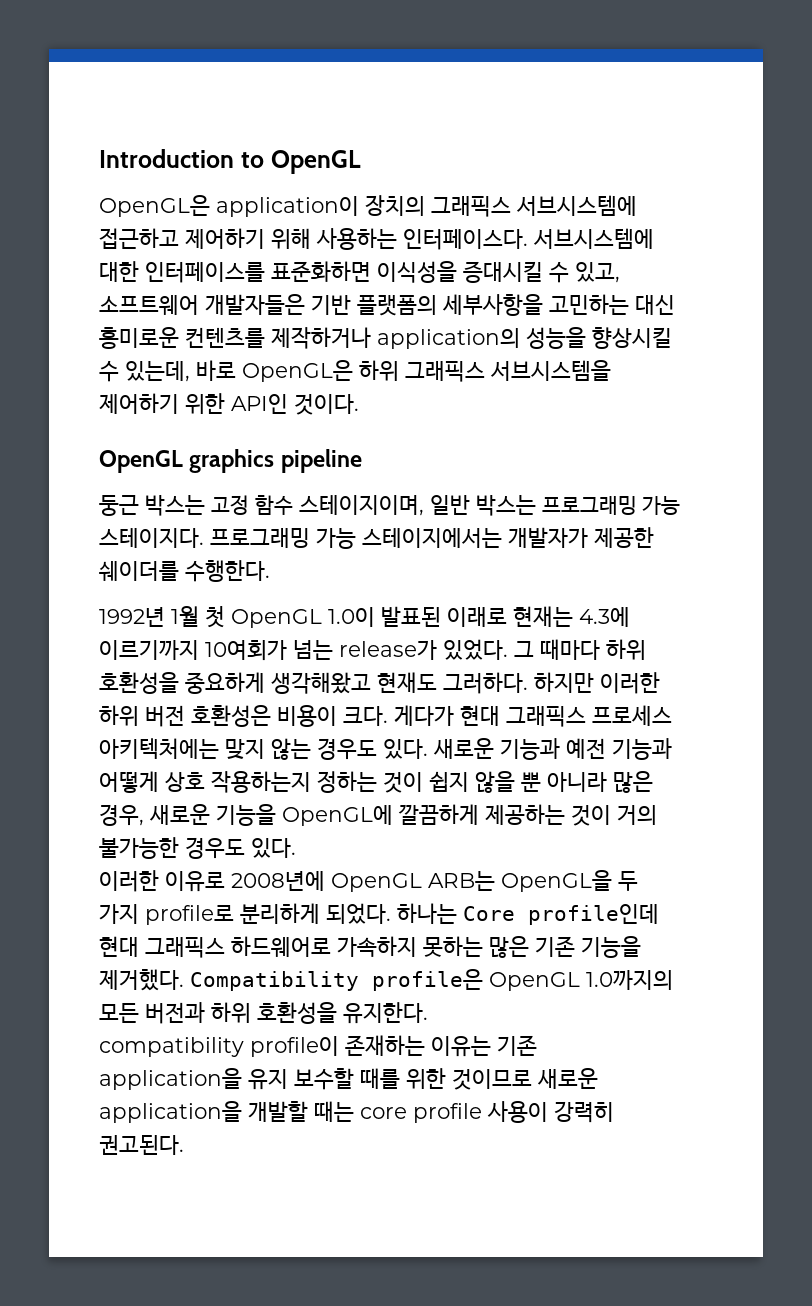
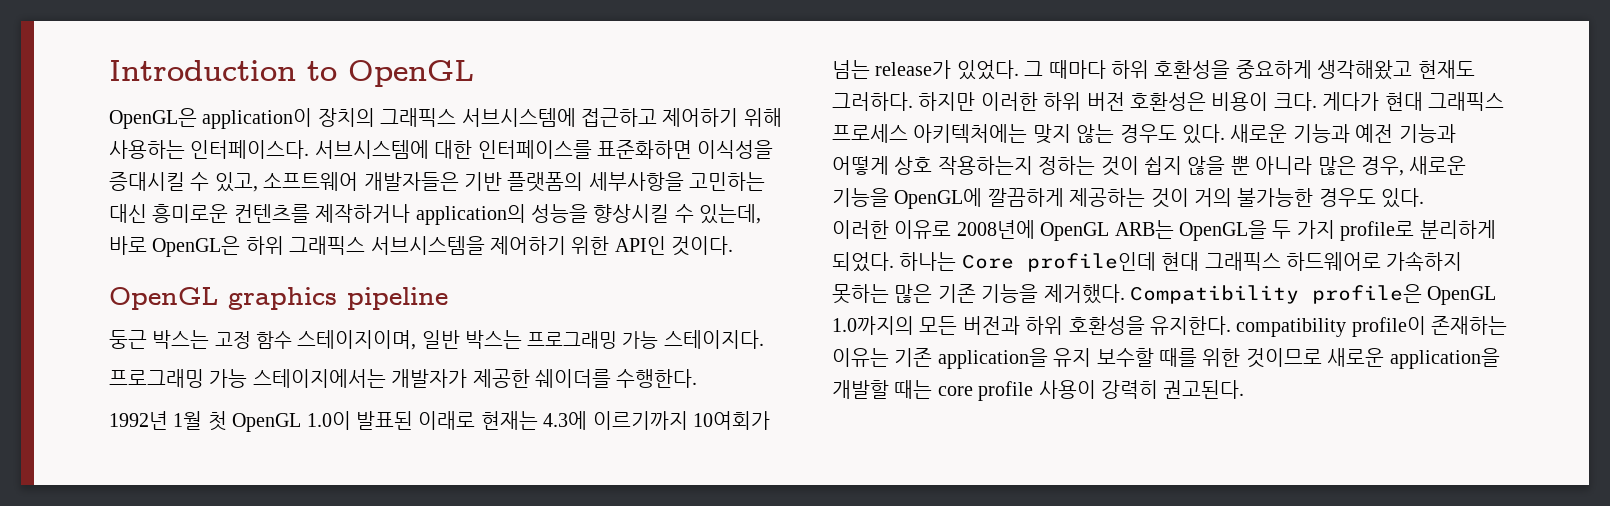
- 둥근 박스는 고정 함수 스테이지이며, 일반 박스는 프로그래밍 가능 스테이지다. 프로그래밍 가능 스테이지에서는 개발자가 제공한 쉐이더를 수행한다.
+ 둥근 박스는 고정 함수 스테이지이며, 일반 박스는 프로그래밍 가능 스테이지다.
+ 프로그래밍 가능 스테이지에서는 개발자가 제공한 쉐이더를 수행한다.
- Compatibility profile은 OpenGL 1.0까지의 모든 버전과 하위 호환성을 유지한다.
- compatibility profile이 존재하는 이유는 기존 application을 유지 보수할 때를 위한 것이므로 새로운 application을 개발할 때는 core profile 사용이 강력히 권고된다.
+ Compatibility profile은 OpenGL 1.0까지의 모든 버전과 하위 호환성을 유지한다. compatibility profile이 존재하는 이유는 기존 application을 유지 보수할 때를 위한 것이므로 새로운 application을 개발할 때는 core profile 사용이 강력히 권고된다.

